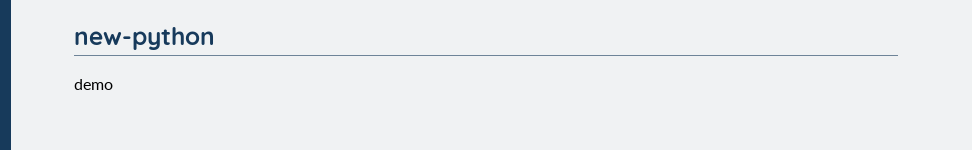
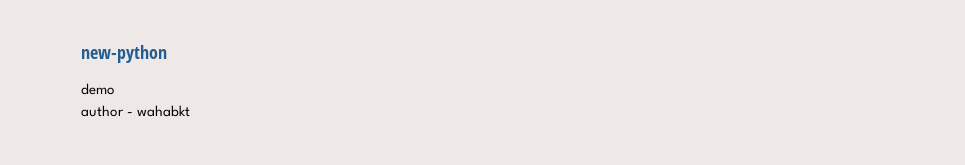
+ author - wahabkt

